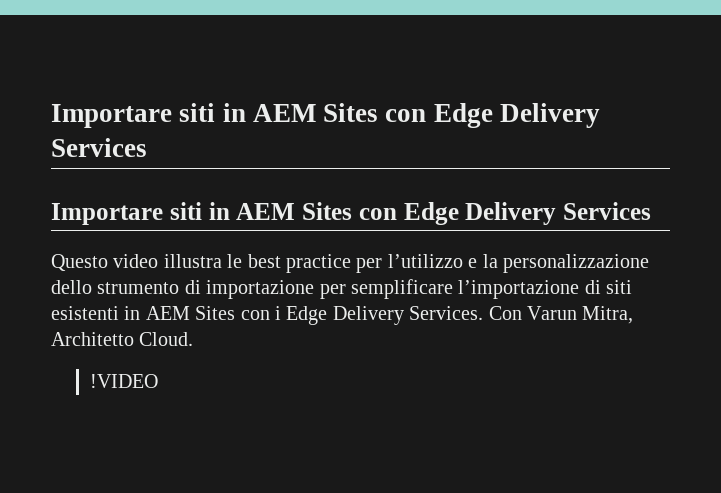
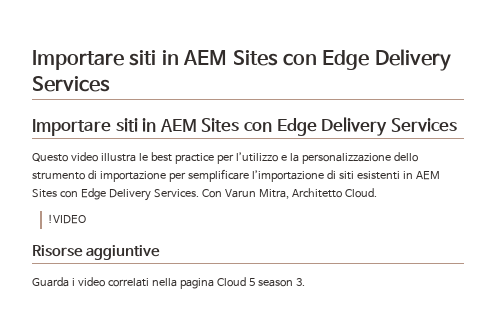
- Questo video illustra le best practice per l’utilizzo e la personalizzazione dello strumento di importazione per semplificare l’importazione di siti esistenti in AEM Sites con i Edge Delivery Services.
+ Questo video illustra le best practice per l’utilizzo e la personalizzazione dello strumento di importazione per semplificare l’importazione di siti esistenti in AEM Sites con Edge Delivery Services.
+ Risorse aggiuntive
+ Guarda i video correlati nella pagina Cloud 5 season 3.

